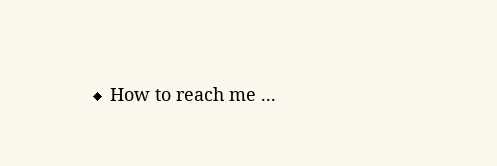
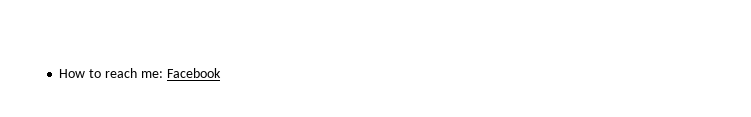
- How to reach me ...
+ How to reach me: Facebook

